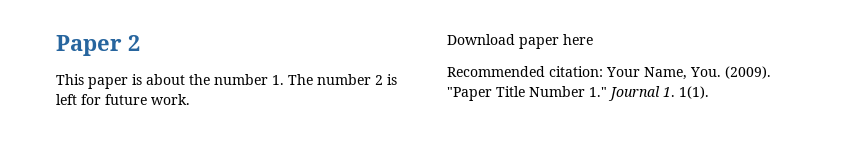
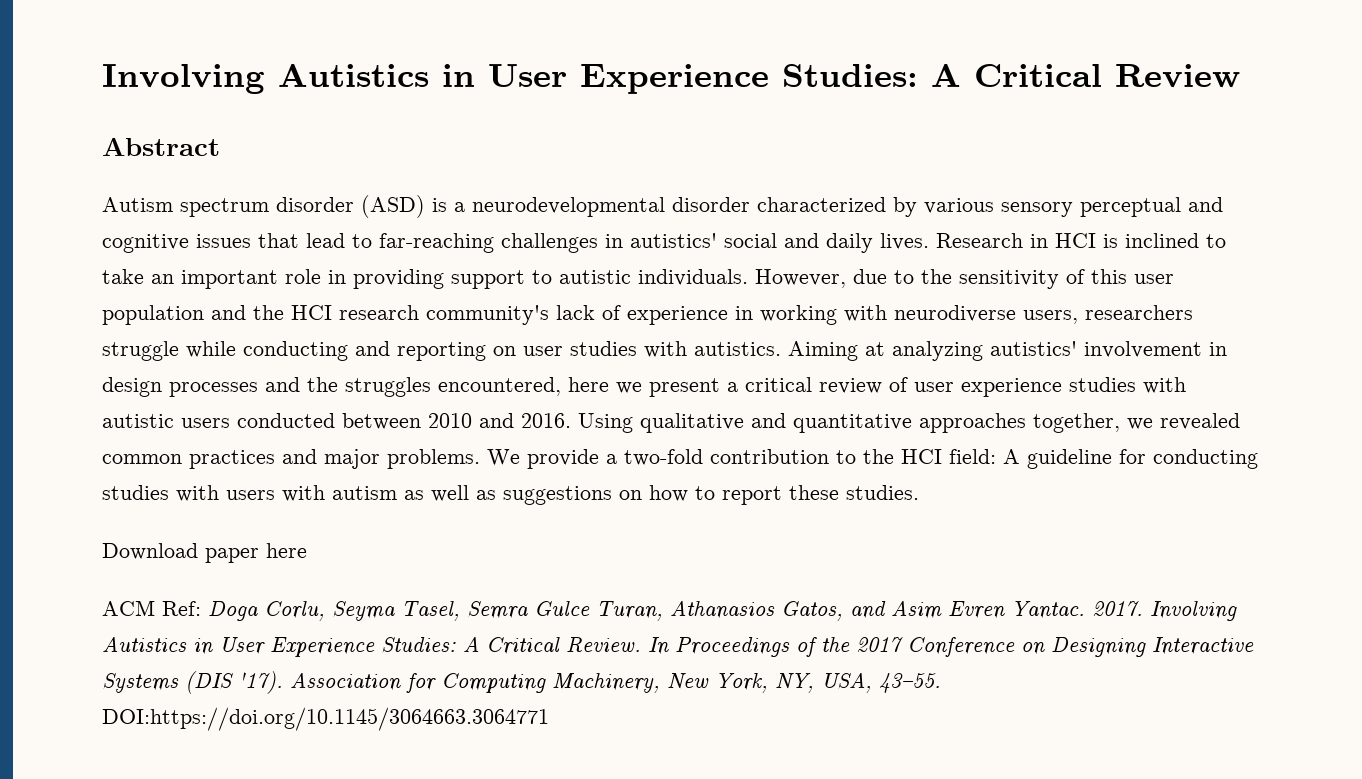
- Paper 2
- This paper is about the number 1. The number 2 is left for future work.
+ Involving Autistics in User Experience Studies: A Critical Review
+ Abstract
+ Autism spectrum disorder (ASD) is a neurodevelopmental disorder characterized by various sensory perceptual and cognitive issues that lead to far-reaching challenges in autistics' social and daily lives. Research in HCI is inclined to take an important role in providing support to autistic individuals. However, due to the sensitivity of this user population and the HCI research community's lack of experience in working with neurodiverse users, researchers struggle while conducting and reporting on user studies with autistics. Aiming at analyzing autistics' involvement in design processes and the struggles encountered, here we present a critical review of user experience studies with autistic users conducted between 2010 and 2016. Using qualitative and quantitative approaches together, we revealed common practices and major problems. We provide a two-fold contribution to the HCI field: A guideline for conducting studies with users with autism as well as suggestions on how to report these studies.
  Download paper here
- Recommended citation: Your Name, You. (2009). "Paper Title Number 1." Journal 1. 1(1).
+ ACM Ref: Doga Corlu, Seyma Tasel, Semra Gulce Turan, Athanasios Gatos, and Asim Evren Yantac. 2017. Involving Autistics in User Experience Studies: A Critical Review. In Proceedings of the 2017 Conference on Designing Interactive Systems (DIS '17). Association for Computing Machinery, New York, NY, USA, 43–55. DOI:https://doi.org/10.1145/3064663.3064771

